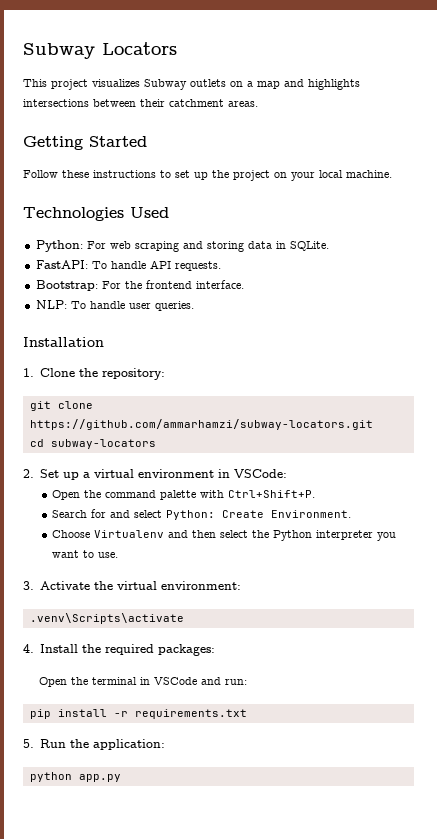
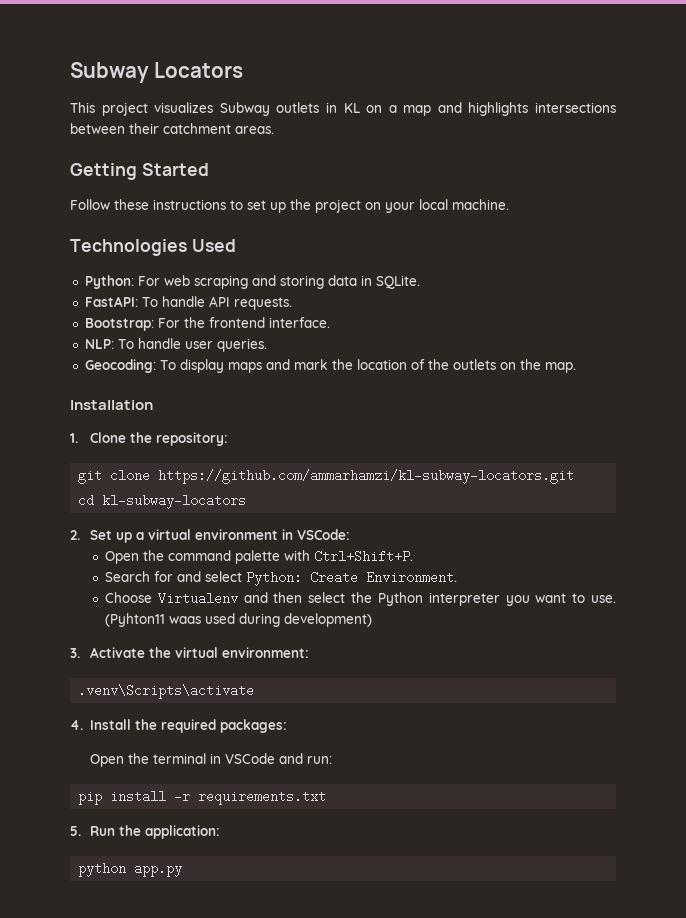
- This project visualizes Subway outlets on a map and highlights intersections between their catchment areas.
+ This project visualizes Subway outlets in KL on a map and highlights intersections between their catchment areas.
+ Geocoding: To display maps and mark the location of the outlets on the map.
- git clone https://github.com/ammarhamzi/subway-locators.git
+ git clone https://github.com/ammarhamzi/kl-subway-locators.git
- cd subway-locators
+ cd kl-subway-locators
+ (Pyhton11 waas used during development)

